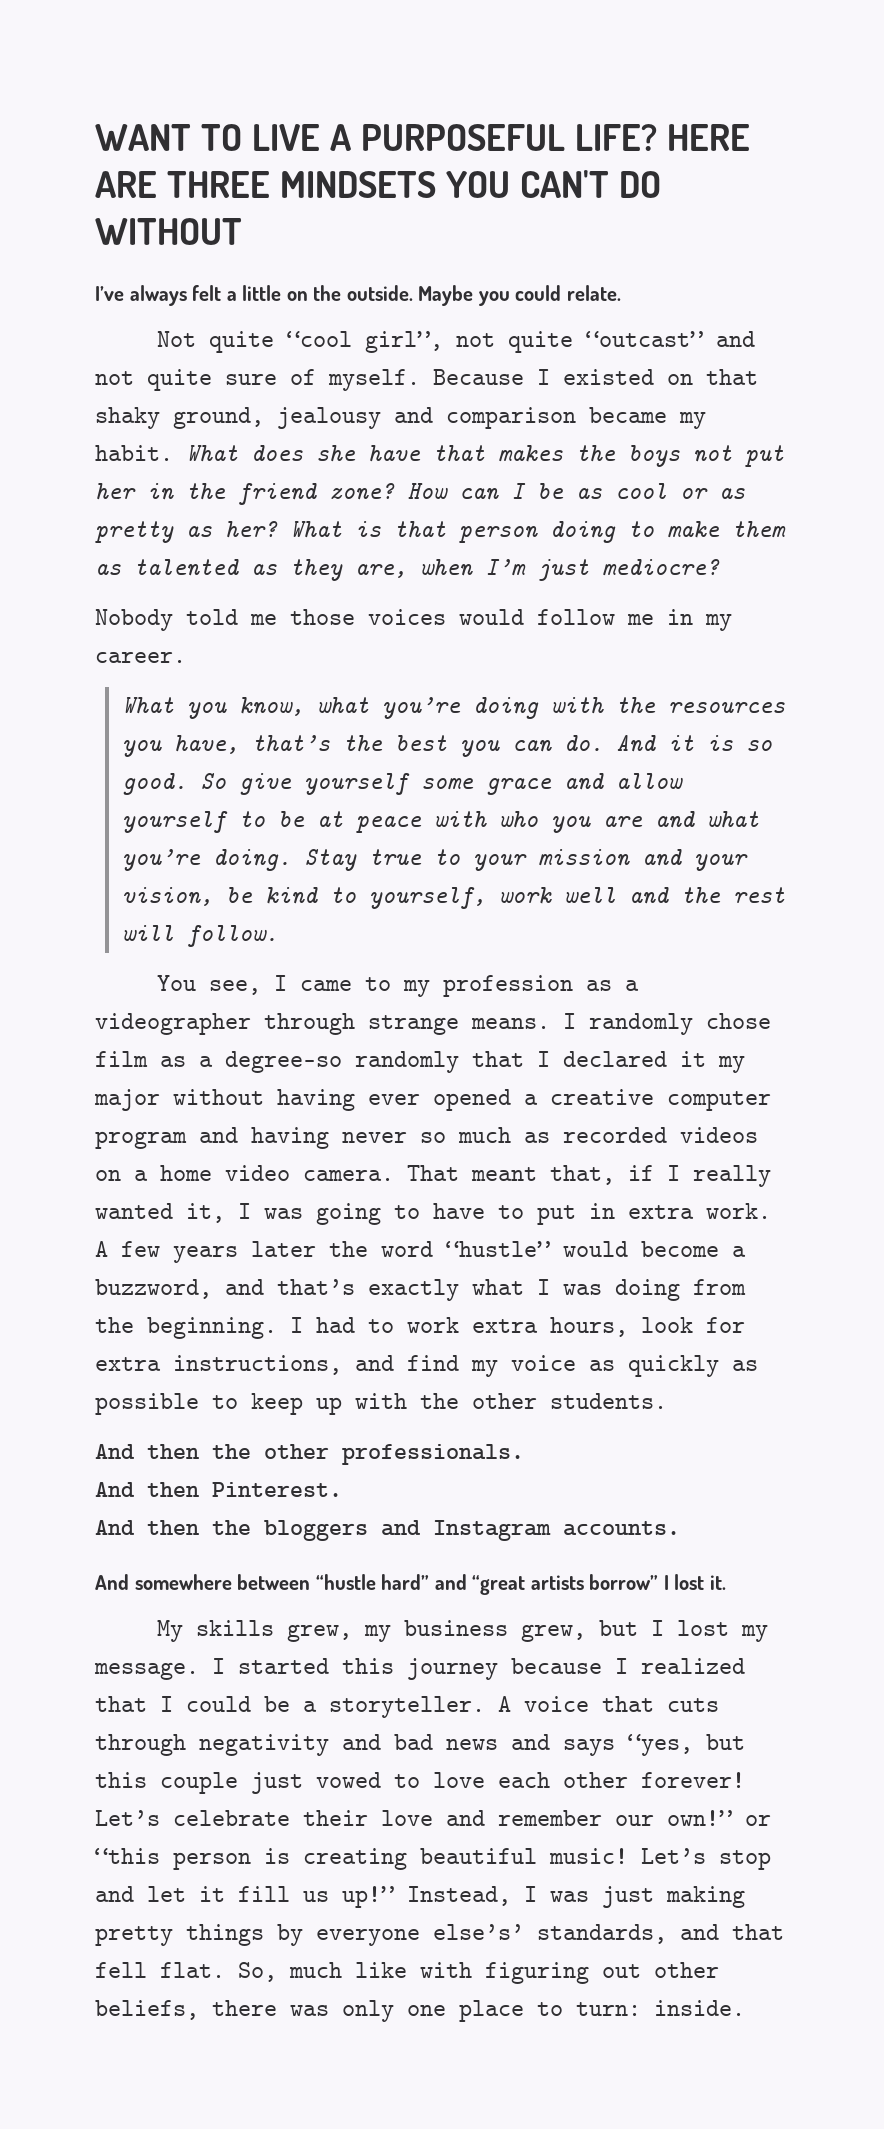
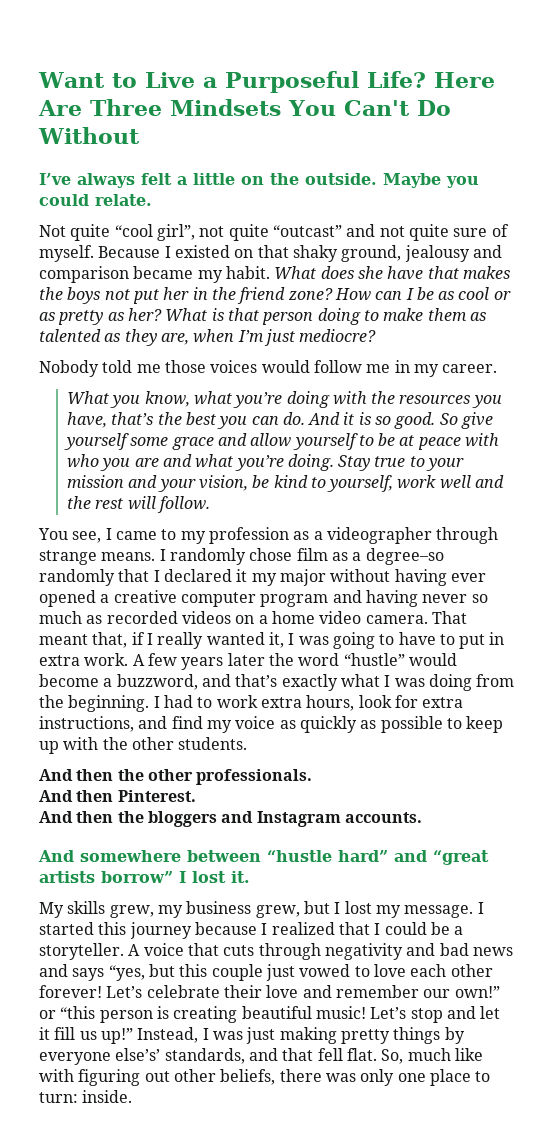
- WANT TO LIVE A PURPOSEFUL LIFE? HERE ARE THREE MINDSETS YOU CAN'T DO WITHOUT
+ Want to Live a Purposeful Life? Here Are Three Mindsets You Can't Do Without

